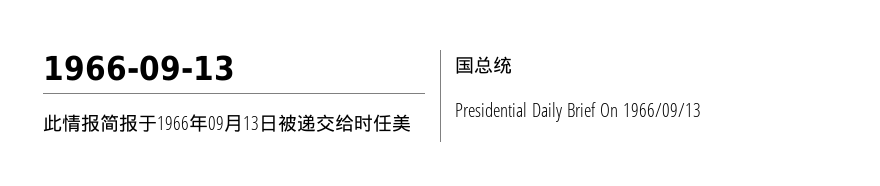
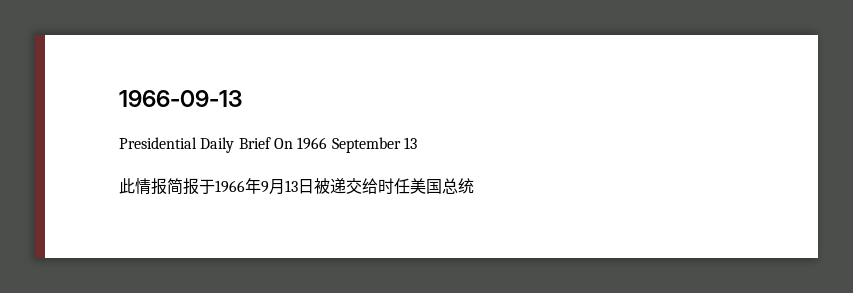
+ Presidential Daily Brief On 1966 September 13
- 此情报简报于1966年09月13日被递交给时任美国总统
+ 此情报简报于1966年9月13日被递交给时任美国总统
- Presidential Daily Brief On 1966/09/13

